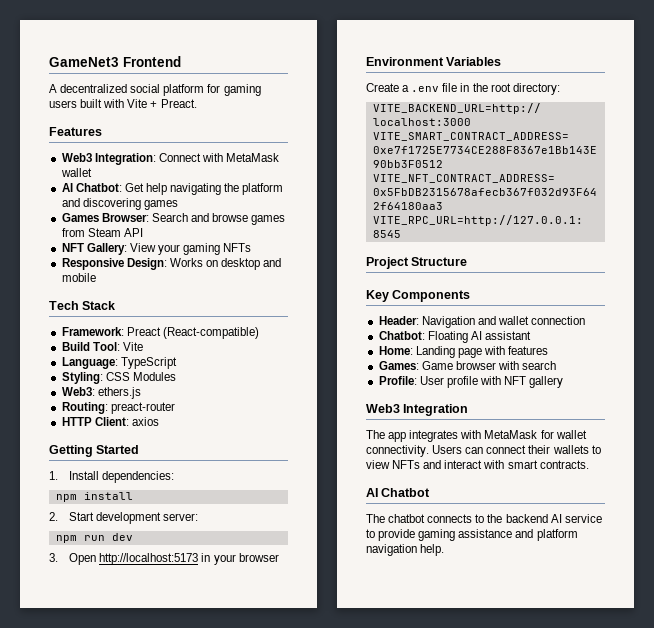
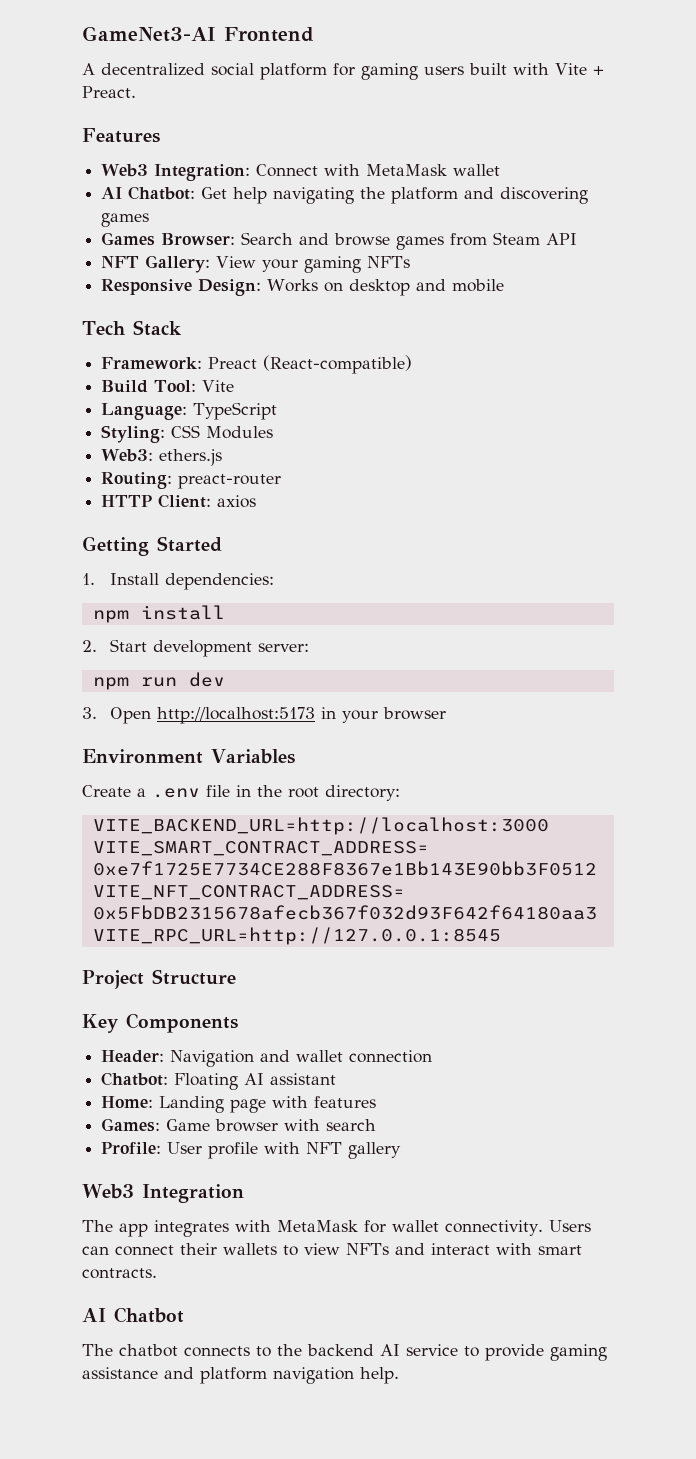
- GameNet3 Frontend
+ GameNet3-AI Frontend

